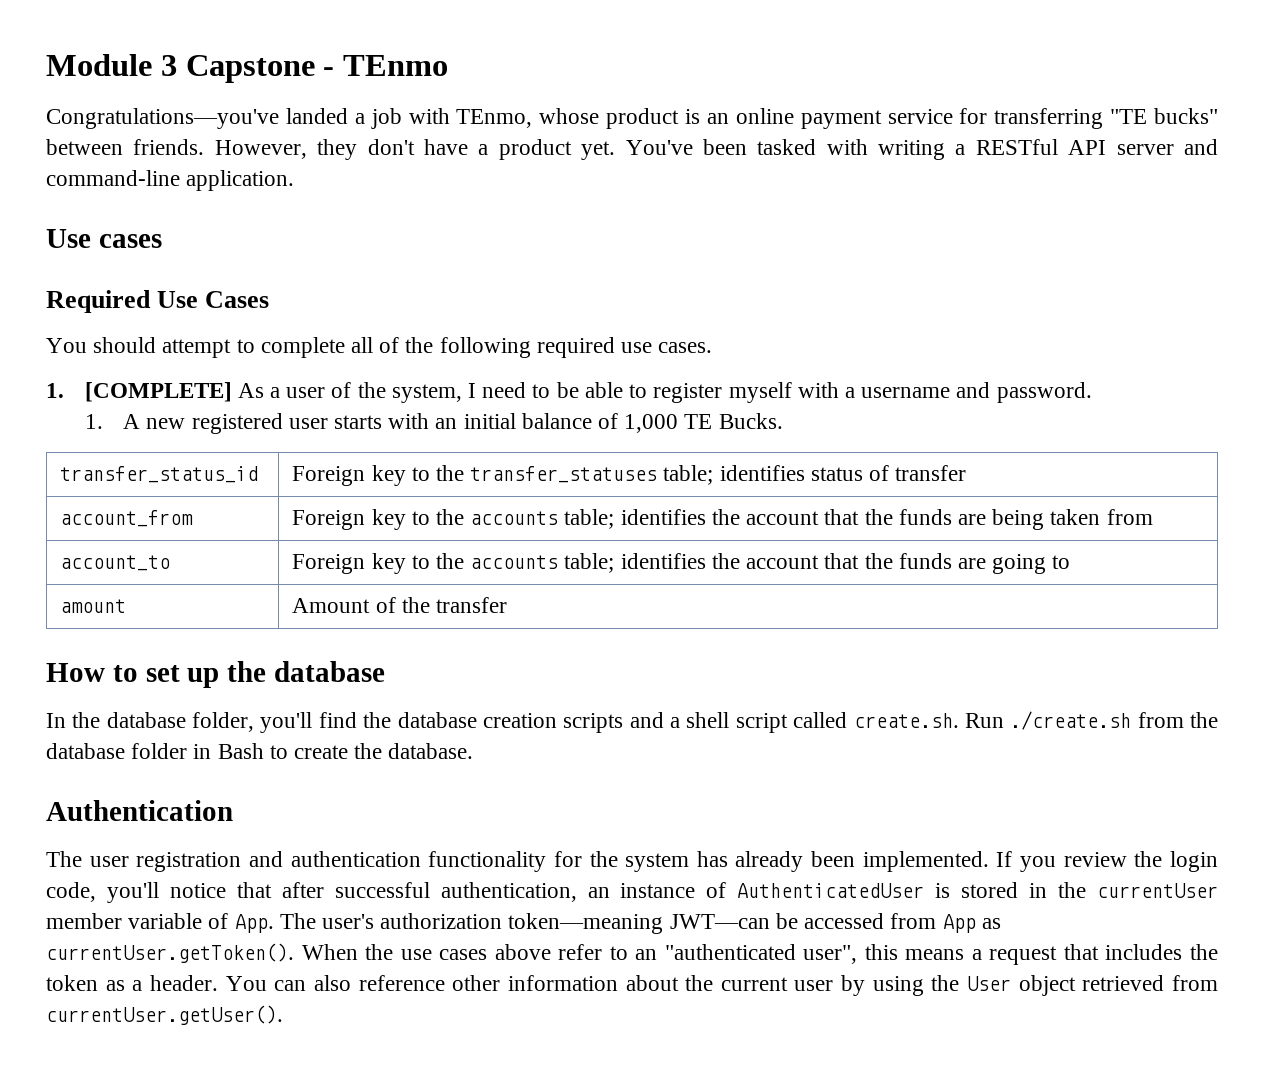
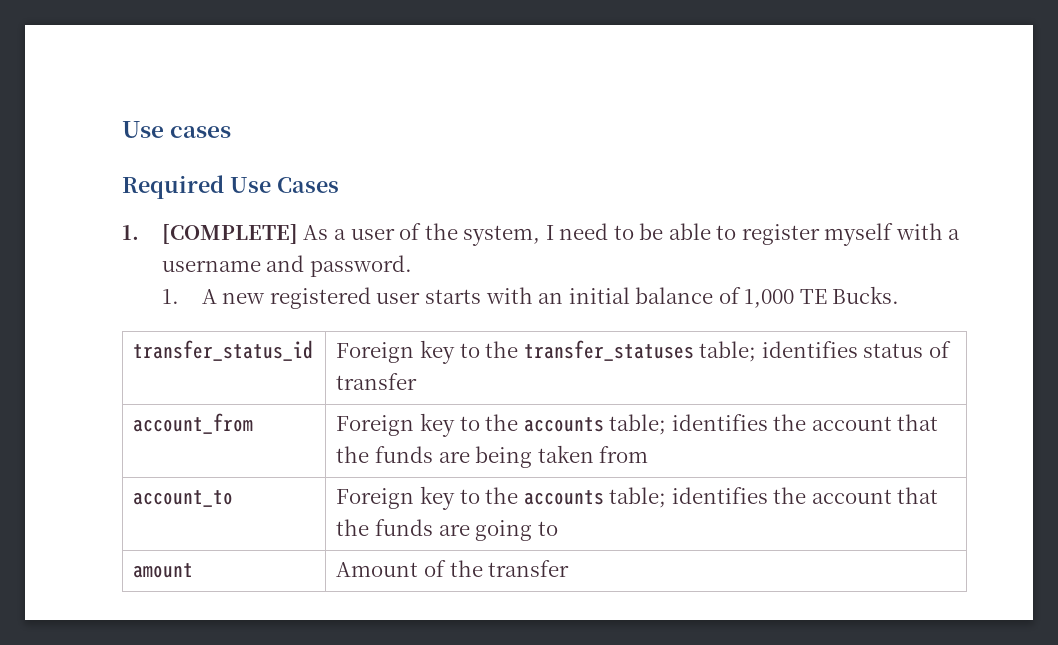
- Module 3 Capstone - TEnmo
- Congratulations—you've landed a job with TEnmo, whose product is an online payment service for transferring "TE bucks" between friends. However, they don't have a product yet. You've been tasked with writing a RESTful API server and command-line application.
- You should attempt to complete all of the following required use cases.
- How to set up the database
- In the database folder, you'll find the database creation scripts and a shell script called create.sh. Run ./create.sh from the database folder in Bash to create the database.
- Authentication
- The user registration and authentication functionality for the system has already been implemented. If you review the login code, you'll notice that after successful authentication, an instance of AuthenticatedUser is stored in the currentUser member variable of App. The user's authorization token—meaning JWT—can be accessed from App as currentUser.getToken(). When the use cases above refer to an "authenticated user", this means a request that includes the token as a header. You can also reference other information about the current user by using the User object retrieved from currentUser.getUser().

